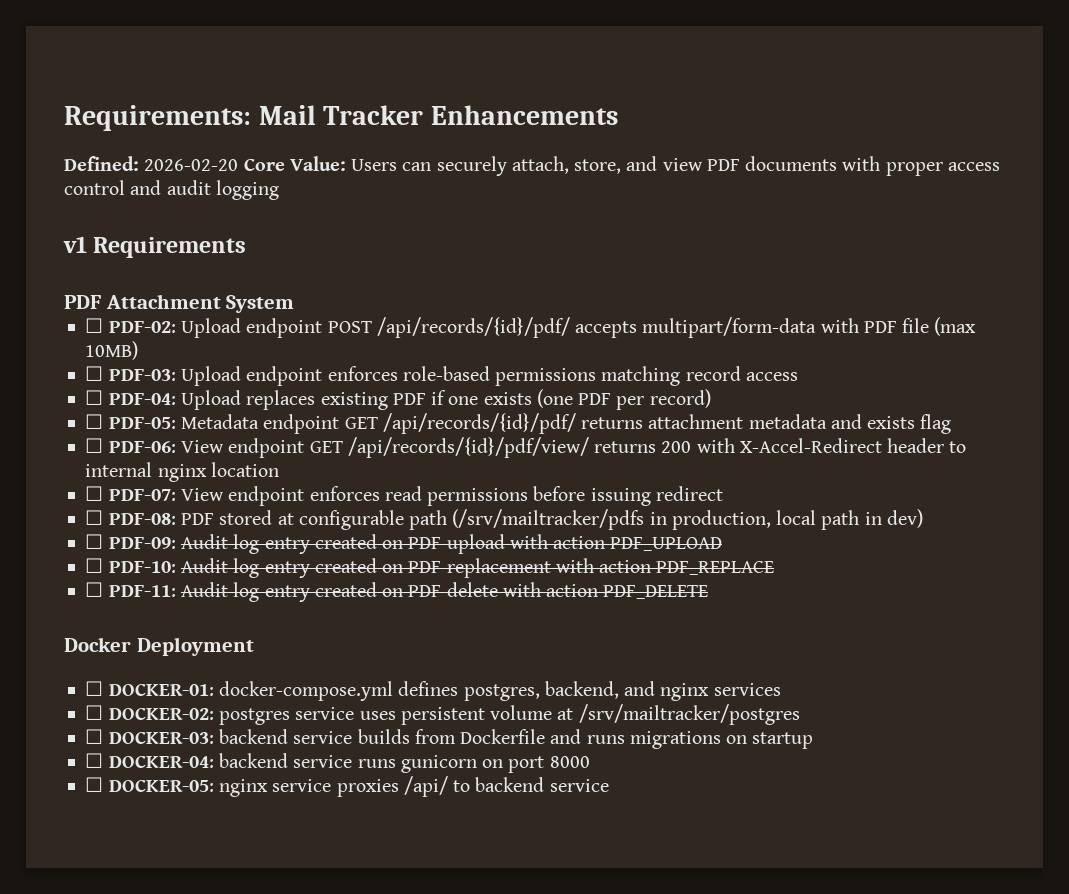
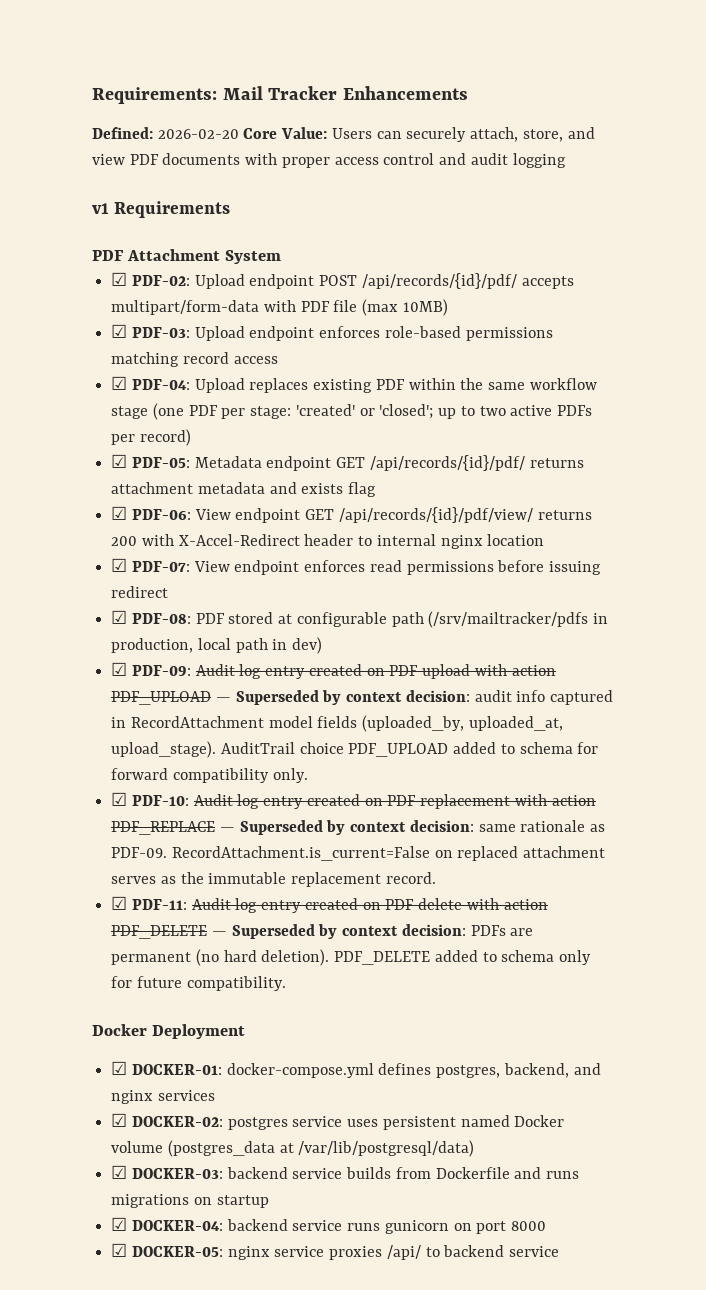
- ☐ PDF-02: Upload endpoint POST /api/records/{id}/pdf/ accepts multipart/form-data with PDF file (max 10MB)
+ ☑ PDF-02: Upload endpoint POST /api/records/{id}/pdf/ accepts multipart/form-data with PDF file (max 10MB)
- ☐ PDF-03: Upload endpoint enforces role-based permissions matching record access
+ ☑ PDF-03: Upload endpoint enforces role-based permissions matching record access
- ☐ PDF-04: Upload replaces existing PDF if one exists (one PDF per record)
+ ☑ PDF-04: Upload replaces existing PDF within the same workflow stage (one PDF per stage: 'created' or 'closed'; up to two active PDFs per record)
- ☐ PDF-05: Metadata endpoint GET /api/records/{id}/pdf/ returns attachment metadata and exists flag
+ ☑ PDF-05: Metadata endpoint GET /api/records/{id}/pdf/ returns attachment metadata and exists flag
- ☐ PDF-06: View endpoint GET /api/records/{id}/pdf/view/ returns 200 with X-Accel-Redirect header to internal nginx location
+ ☑ PDF-06: View endpoint GET /api/records/{id}/pdf/view/ returns 200 with X-Accel-Redirect header to internal nginx location
- ☐ PDF-07: View endpoint enforces read permissions before issuing redirect
+ ☑ PDF-07: View endpoint enforces read permissions before issuing redirect
- ☐ PDF-08: PDF stored at configurable path (/srv/mailtracker/pdfs in production, local path in dev)
+ ☑ PDF-08: PDF stored at configurable path (/srv/mailtracker/pdfs in production, local path in dev)
- ☐ PDF-09: Audit log entry created on PDF upload with action PDF_UPLOAD
- ☐ PDF-10: Audit log entry created on PDF replacement with action PDF_REPLACE
- ☐ PDF-11: Audit log entry created on PDF delete with action PDF_DELETE
+ ☑ PDF-09: Audit log entry created on PDF upload with action PDF_UPLOAD — Superseded by context decision: audit info captured in RecordAttachment model fields (uploaded_by, uploaded_at, upload_stage). AuditTrail choice PDF_UPLOAD added to schema for forward compatibility only.
+ ☑ PDF-10: Audit log entry created on PDF replacement with action PDF_REPLACE — Superseded by context decision: same rationale as PDF-09. RecordAttachment.is_current=False on replaced attachment serves as the immutable replacement record.
+ ☑ PDF-11: Audit log entry created on PDF delete with action PDF_DELETE — Superseded by context decision: PDFs are permanent (no hard deletion). PDF_DELETE added to schema only for future compatibility.
- ☐ DOCKER-01: docker-compose.yml defines postgres, backend, and nginx services
+ ☑ DOCKER-01: docker-compose.yml defines postgres, backend, and nginx services
- ☐ DOCKER-02: postgres service uses persistent volume at /srv/mailtracker/postgres
- ☐ DOCKER-03: backend service builds from Dockerfile and runs migrations on startup
+ ☑ DOCKER-02: postgres service uses persistent named Docker volume (postgres_data at /var/lib/postgresql/data)
+ ☑ DOCKER-03: backend service builds from Dockerfile and runs migrations on startup
- ☐ DOCKER-04: backend service runs gunicorn on port 8000
+ ☑ DOCKER-04: backend service runs gunicorn on port 8000
- ☐ DOCKER-05: nginx service proxies /api/ to backend service
+ ☑ DOCKER-05: nginx service proxies /api/ to backend service

